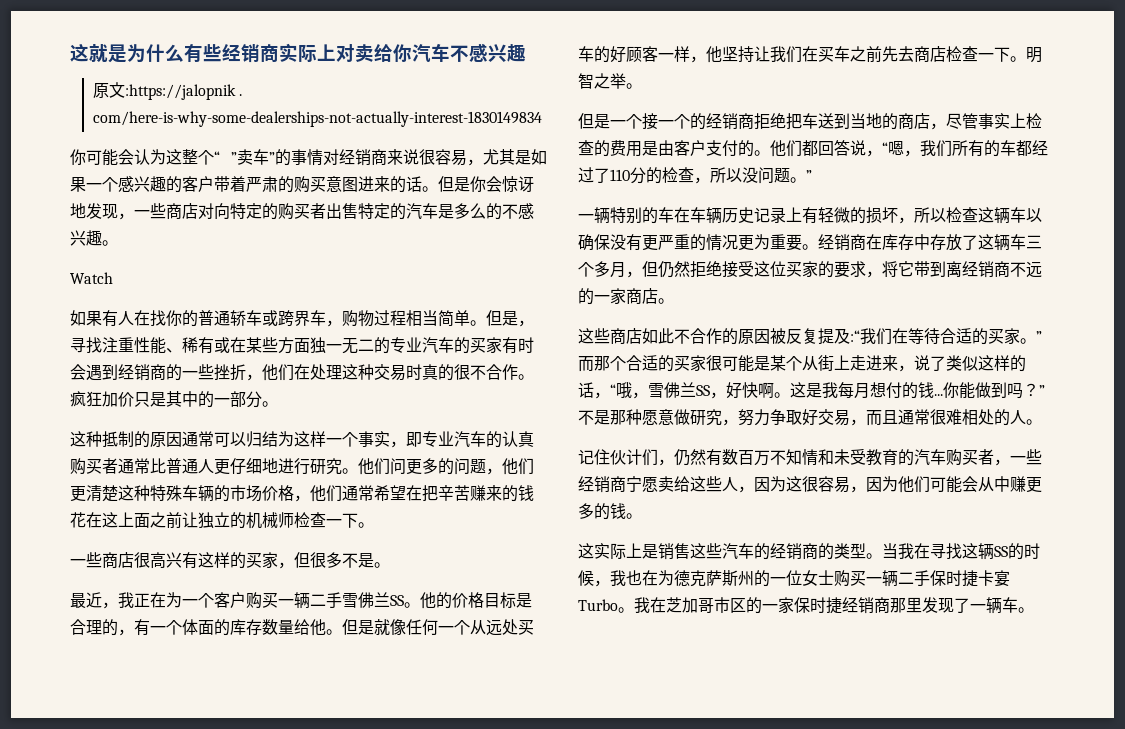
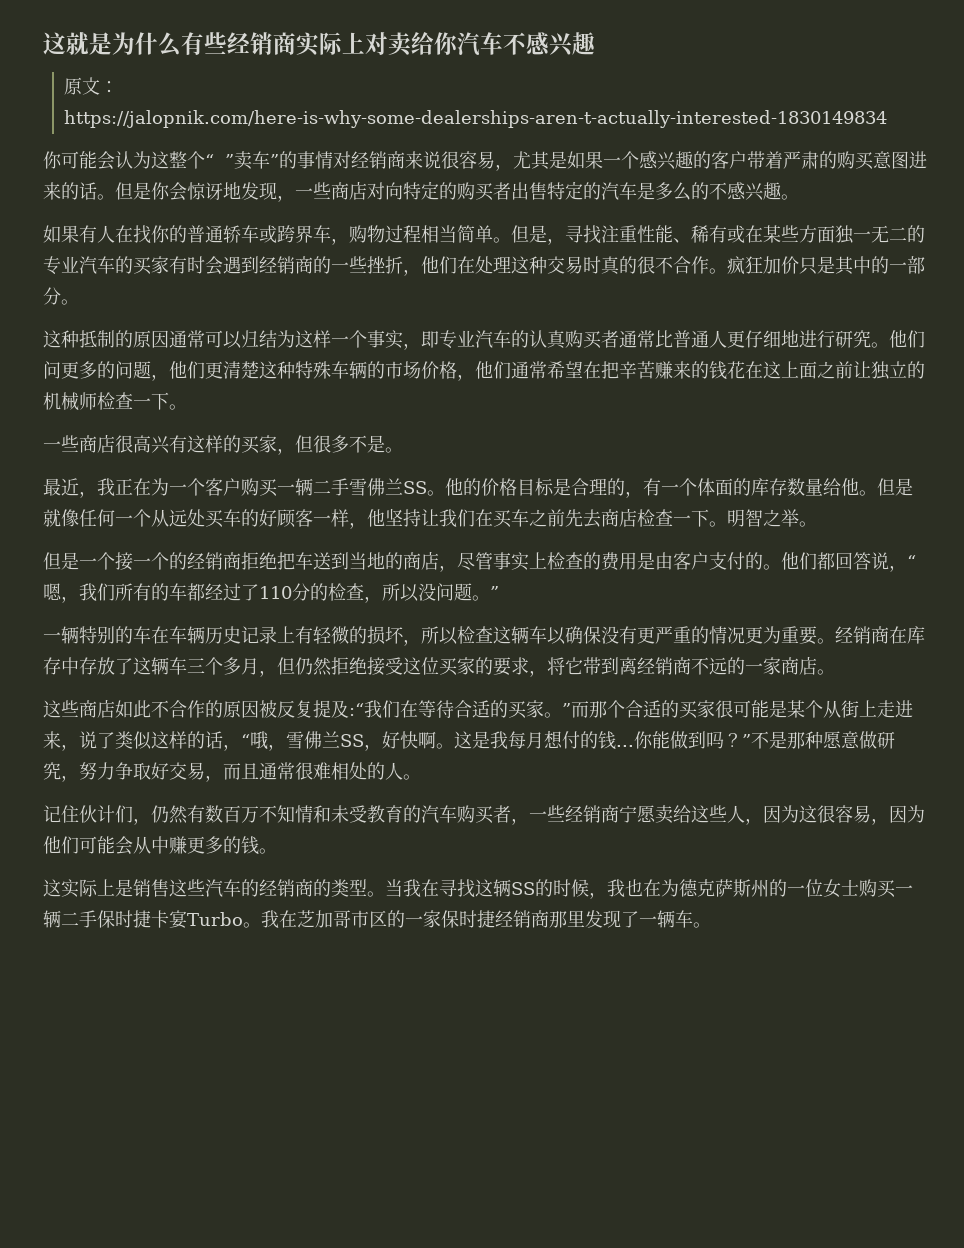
- 原文:https://jalopnik . com/here-is-why-some-dealerships-not-actually-interest-1830149834
+ 原文：https://jalopnik.com/here-is-why-some-dealerships-aren-t-actually-interested-1830149834
- Watch

